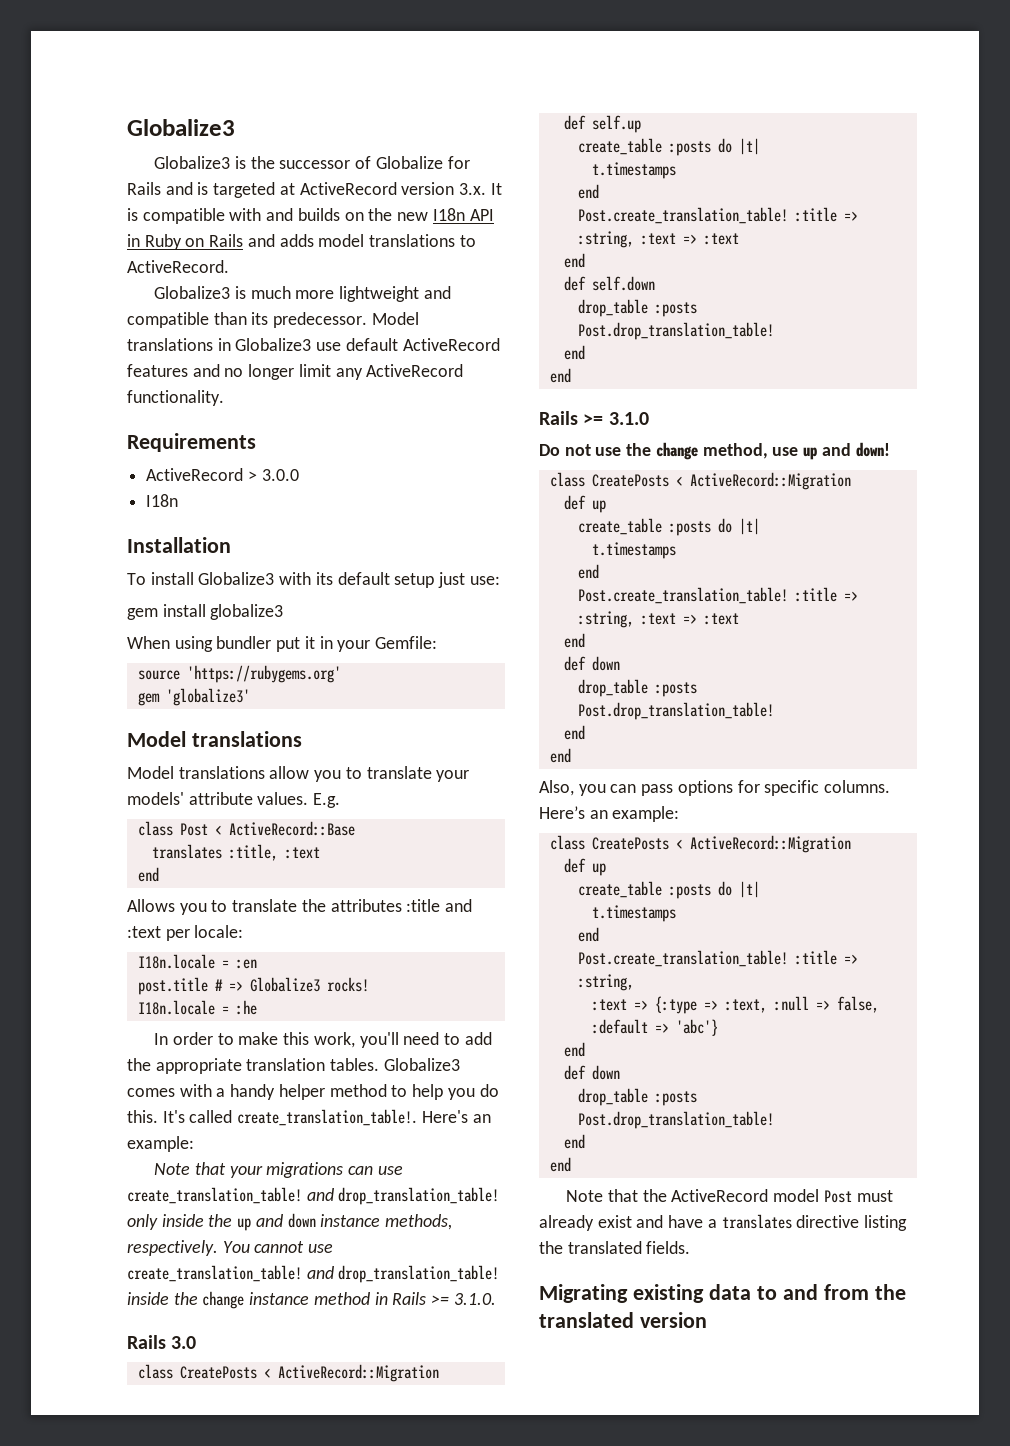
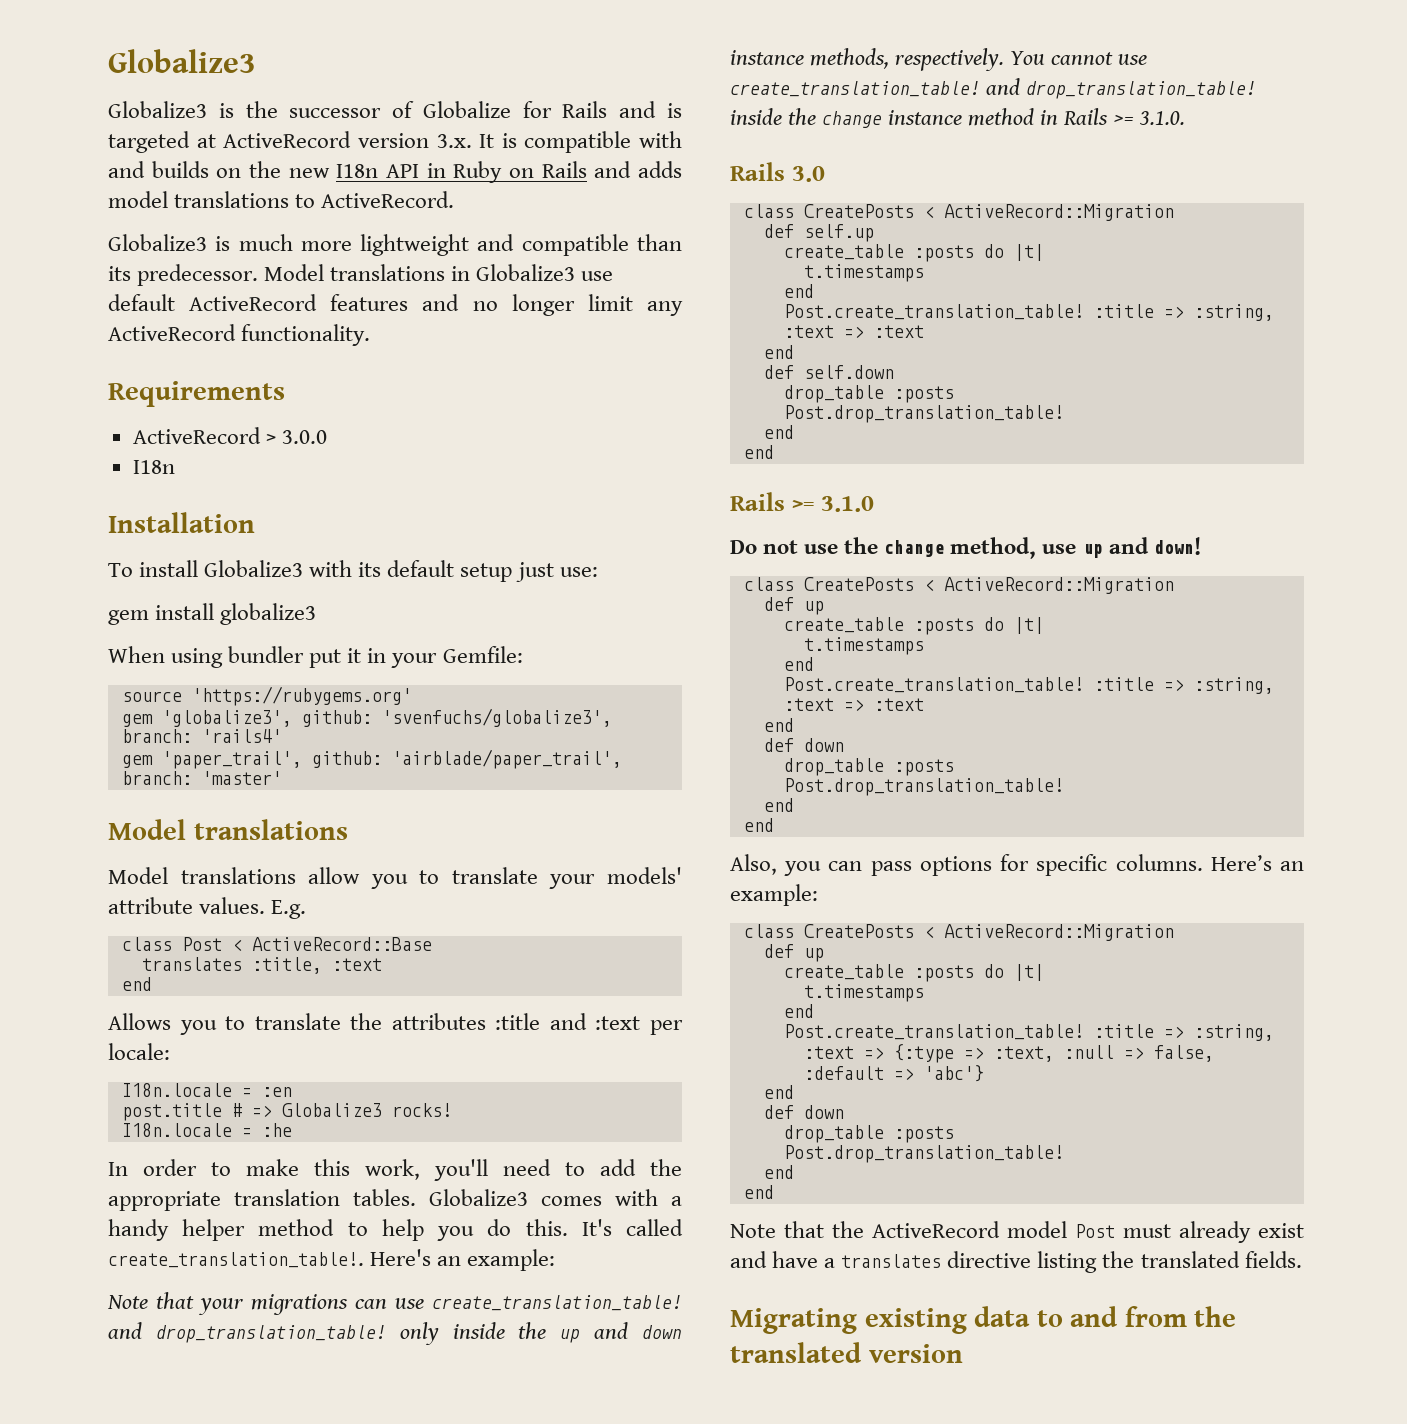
- gem 'globalize3'
+ gem 'globalize3', github: 'svenfuchs/globalize3', branch: 'rails4'
+ gem 'paper_trail', github: 'airblade/paper_trail', branch: 'master'

